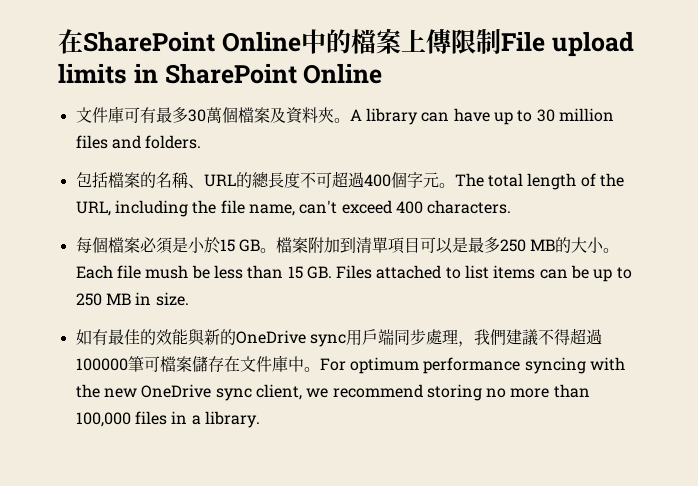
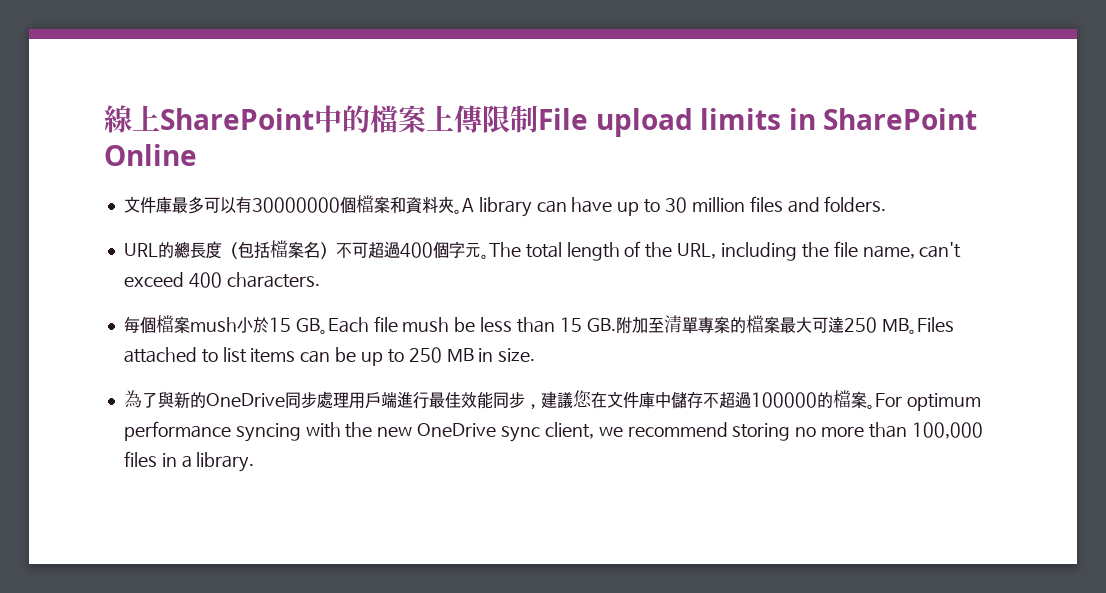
- 在SharePoint Online中的檔案上傳限制File upload limits in SharePoint Online
+ 線上SharePoint中的檔案上傳限制File upload limits in SharePoint Online
- 文件庫可有最多30萬個檔案及資料夾。
+ 文件庫最多可以有30000000個檔案和資料夾。
- 包括檔案的名稱、URL的總長度不可超過400個字元。
+ URL的總長度（包括檔案名）不可超過400個字元。
- 每個檔案必須是小於15 GB。
+ 每個檔案mush小於15 GB。
- 檔案附加到清單項目可以是最多250 MB的大小。
- Each file mush be less than 15 GB. Files attached to list items can be up to 250 MB in size.
+ Each file mush be less than 15 GB.附加至清單專案的檔案最大可達250 MB。Files attached to list items can be up to 250 MB in size.
- 如有最佳的效能與新的OneDrive sync用戶端同步處理，我們建議不得超過100000筆可檔案儲存在文件庫中。
+ 為了與新的OneDrive同步處理用戶端進行最佳效能同步，建議您在文件庫中儲存不超過100000的檔案。

